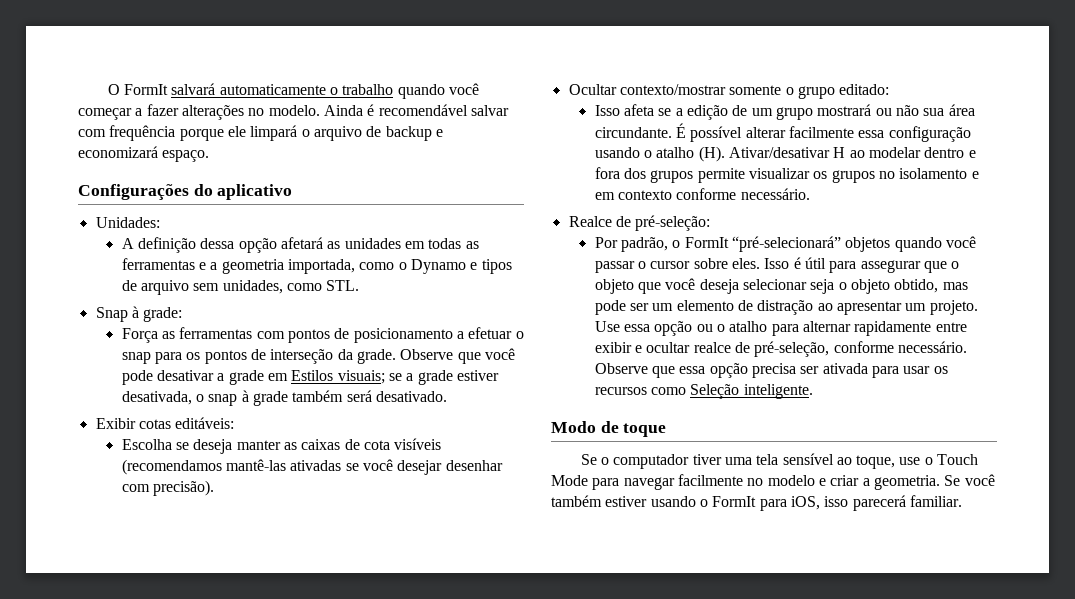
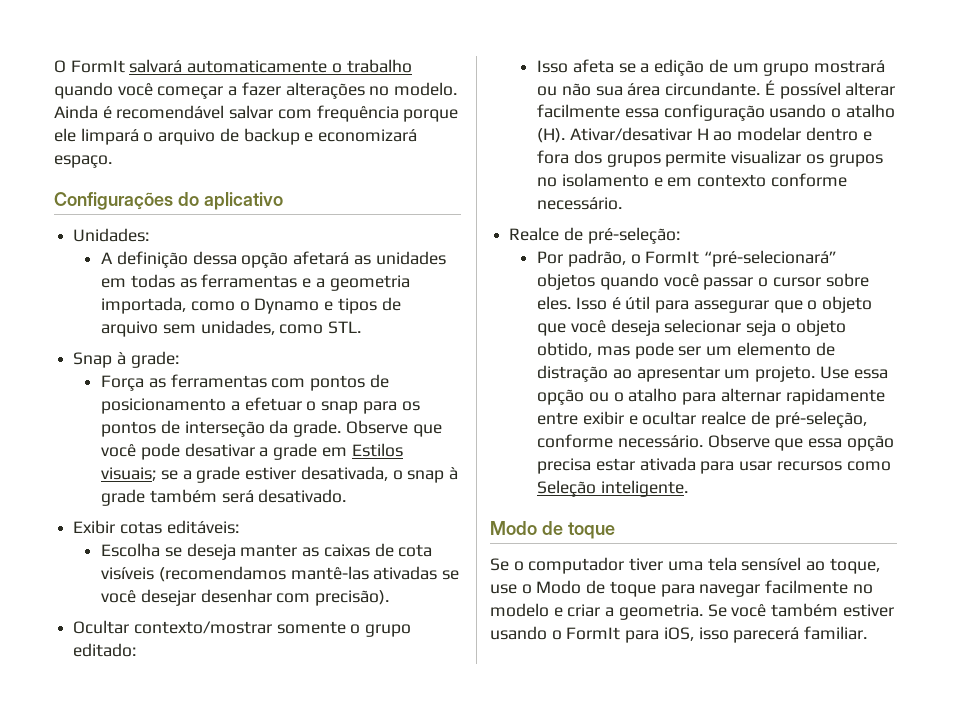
- Observe que essa opção precisa ser ativada para usar os recursos como Seleção inteligente.
+ Observe que essa opção precisa estar ativada para usar recursos como Seleção inteligente.
- Se o computador tiver uma tela sensível ao toque, use o Touch Mode para navegar facilmente no modelo e criar a geometria.
+ Se o computador tiver uma tela sensível ao toque, use o Modo de toque para navegar facilmente no modelo e criar a geometria.

